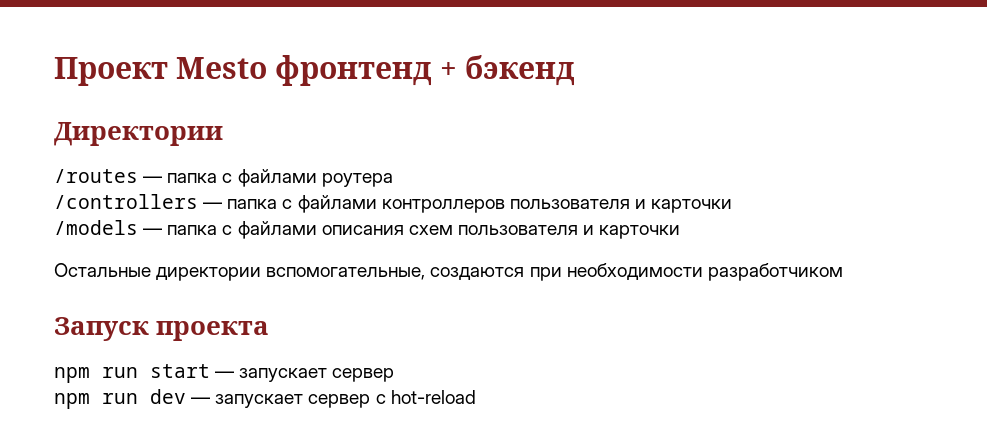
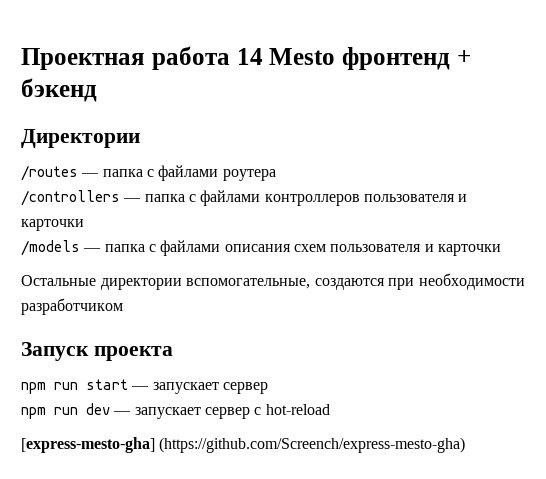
- Проект Mesto фронтенд + бэкенд
+ Проектная работа 14 Mesto фронтенд + бэкенд
+ [express-mesto-gha] (https://github.com/Screench/express-mesto-gha)

